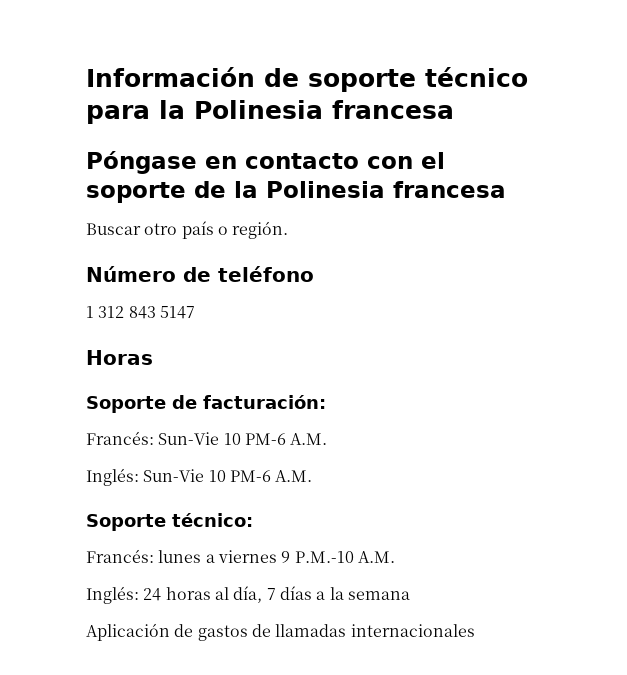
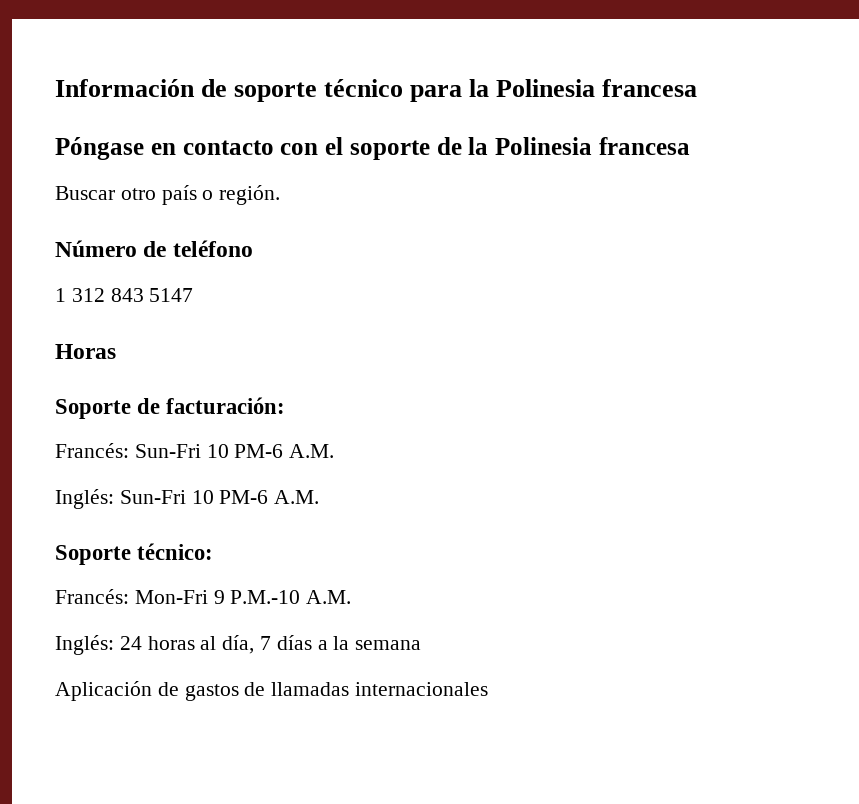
- Francés: Sun-Vie 10 PM-6 A.M.
+ Francés: Sun-Fri 10 PM-6 A.M.
- Inglés: Sun-Vie 10 PM-6 A.M.
+ Inglés: Sun-Fri 10 PM-6 A.M.
- Francés: lunes a viernes 9 P.M.-10 A.M.
+ Francés: Mon-Fri 9 P.M.-10 A.M.

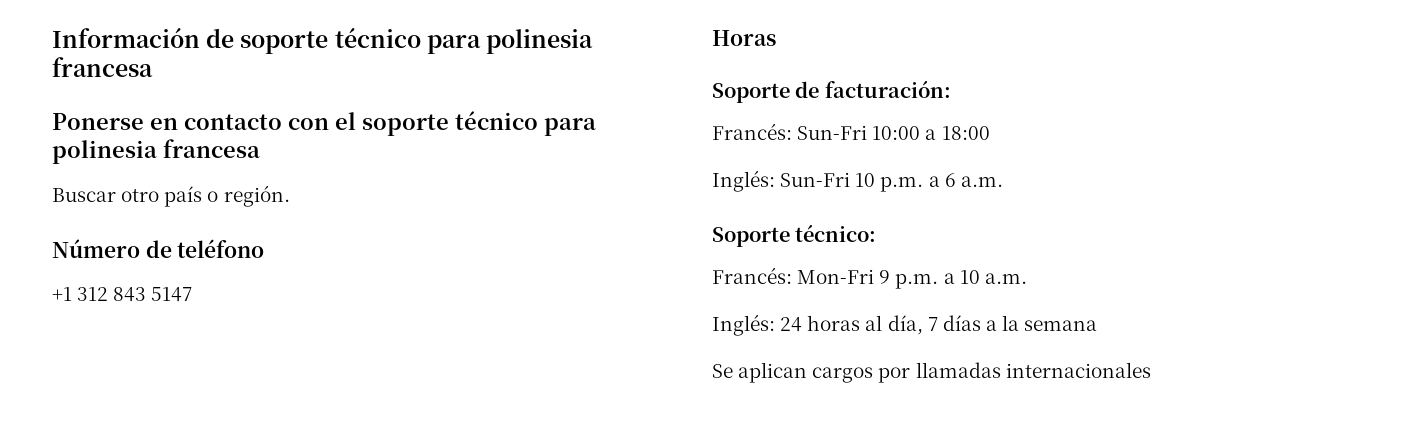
- Información de soporte técnico para la Polinesia francesa
- Póngase en contacto con el soporte de la Polinesia francesa
+ Información de soporte técnico para polinesia francesa
+ Ponerse en contacto con el soporte técnico para polinesia francesa
- 1 312 843 5147
+ +1 312 843 5147
- Francés: Sun-Fri 10 PM-6 A.M.
+ Francés: Sun-Fri 10:00 a 18:00
- Inglés: Sun-Fri 10 PM-6 A.M.
+ Inglés: Sun-Fri 10 p.m. a 6 a.m.
- Francés: Mon-Fri 9 P.M.-10 A.M.
+ Francés: Mon-Fri 9 p.m. a 10 a.m.
- Aplicación de gastos de llamadas internacionales
+ Se aplican cargos por llamadas internacionales

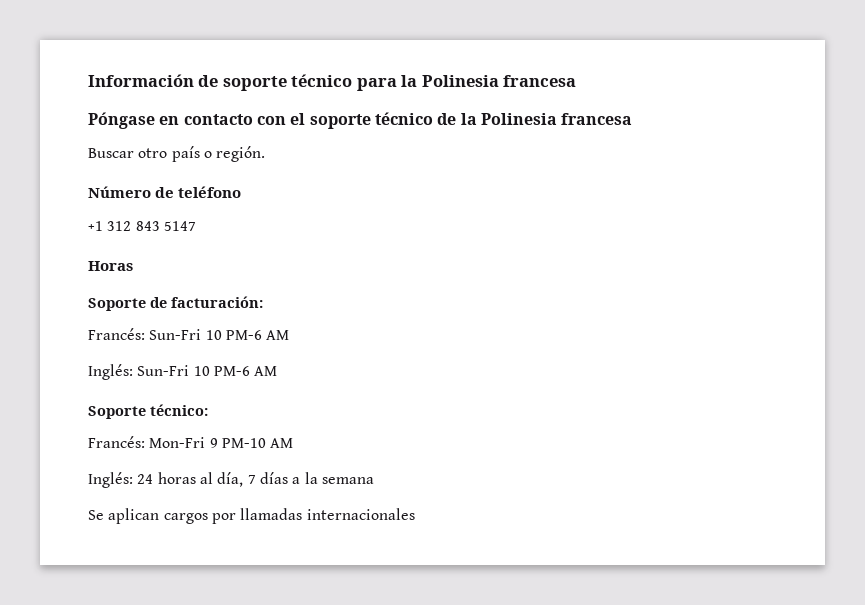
- Información de soporte técnico para polinesia francesa
- Ponerse en contacto con el soporte técnico para polinesia francesa
+ Información de soporte técnico para la Polinesia francesa
+ Póngase en contacto con el soporte técnico de la Polinesia francesa
- Francés: Sun-Fri 10:00 a 18:00
+ Francés: Sun-Fri 10 PM-6 AM
- Inglés: Sun-Fri 10 p.m. a 6 a.m.
+ Inglés: Sun-Fri 10 PM-6 AM
- Francés: Mon-Fri 9 p.m. a 10 a.m.
+ Francés: Mon-Fri 9 PM-10 AM

